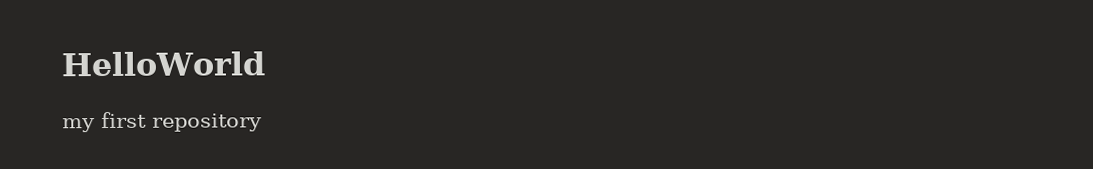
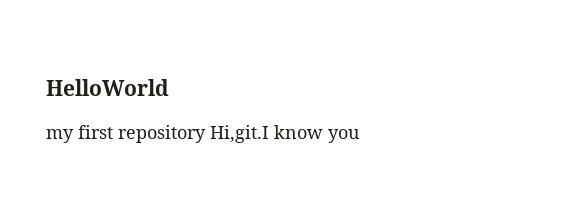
- my first repository
+ my first repository Hi,git.I know you

